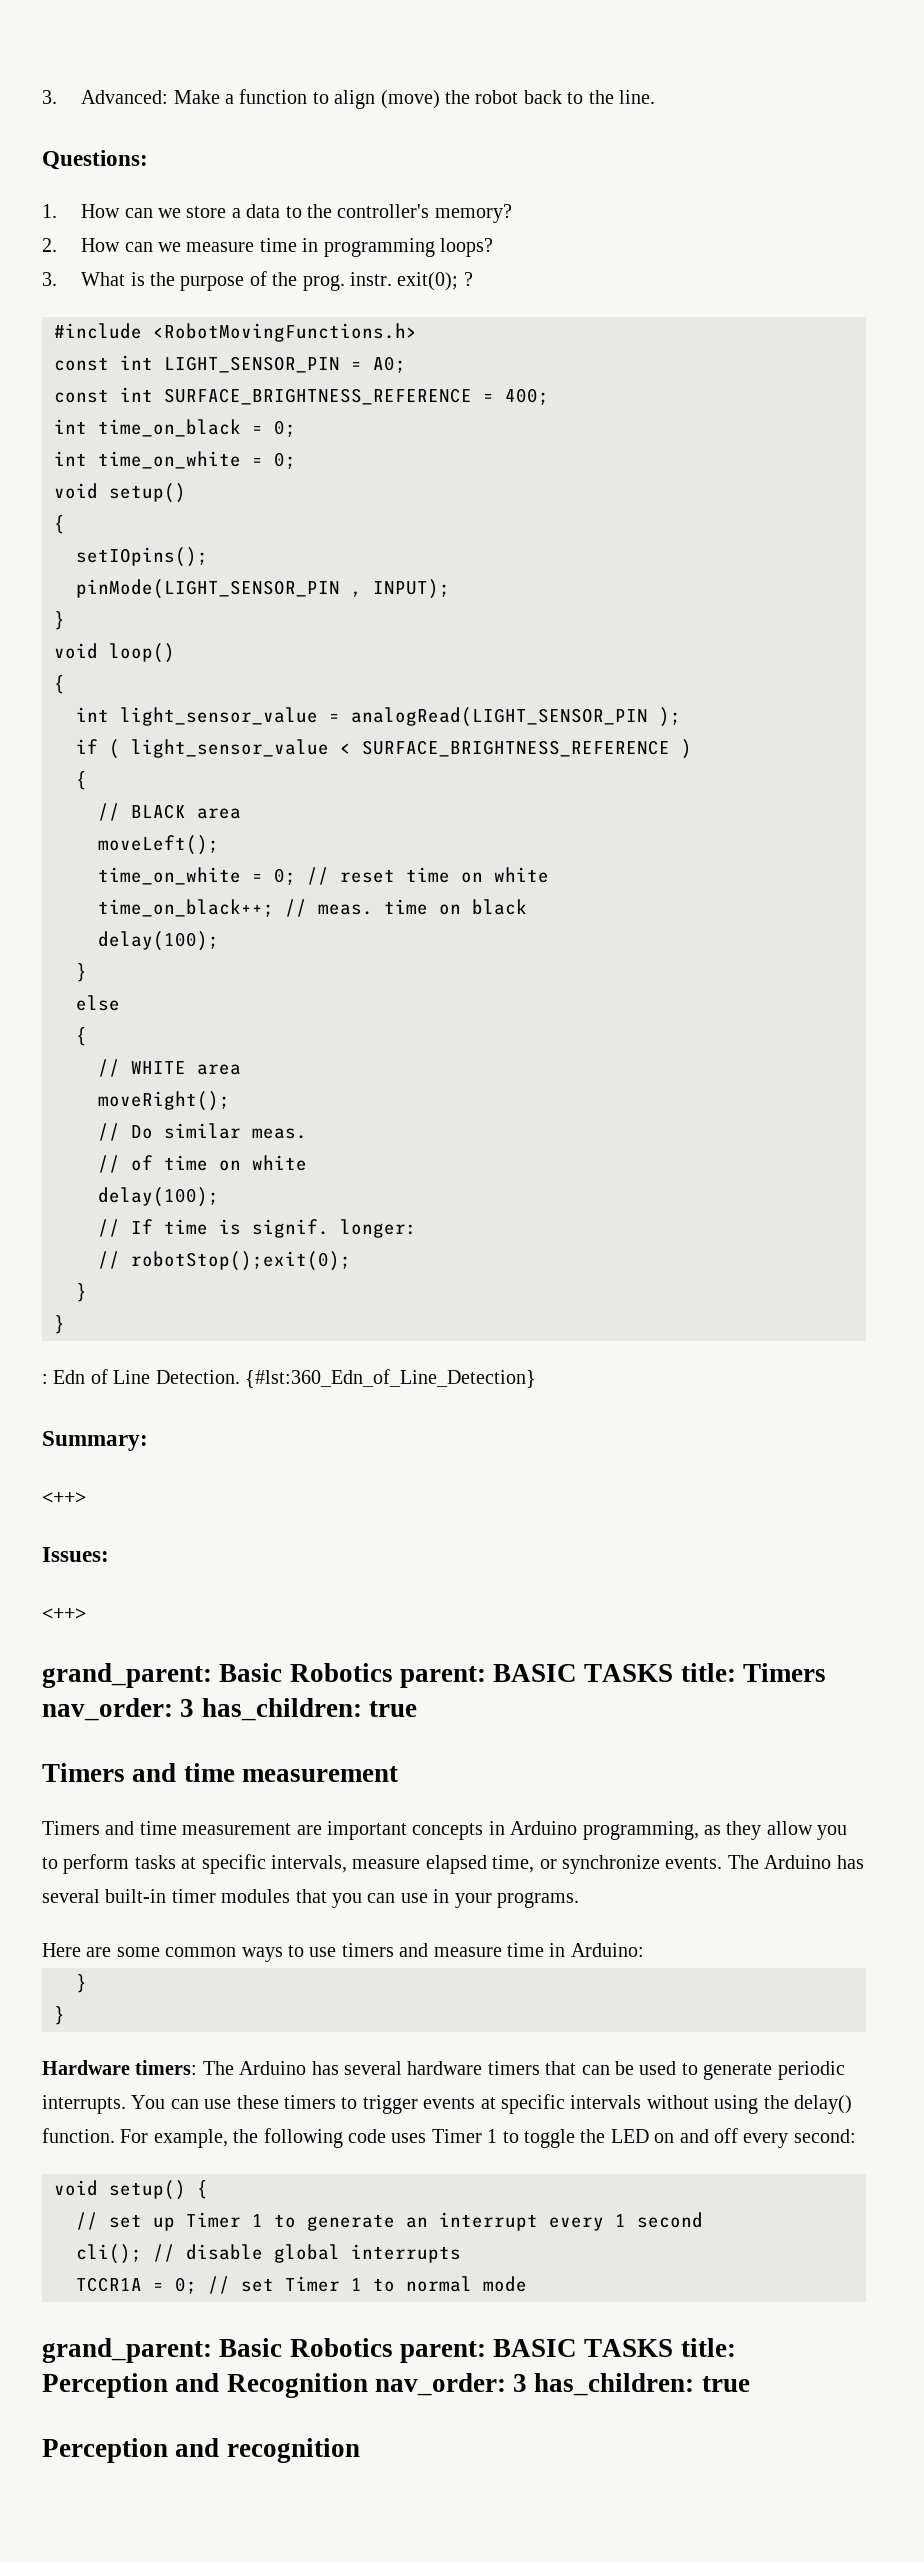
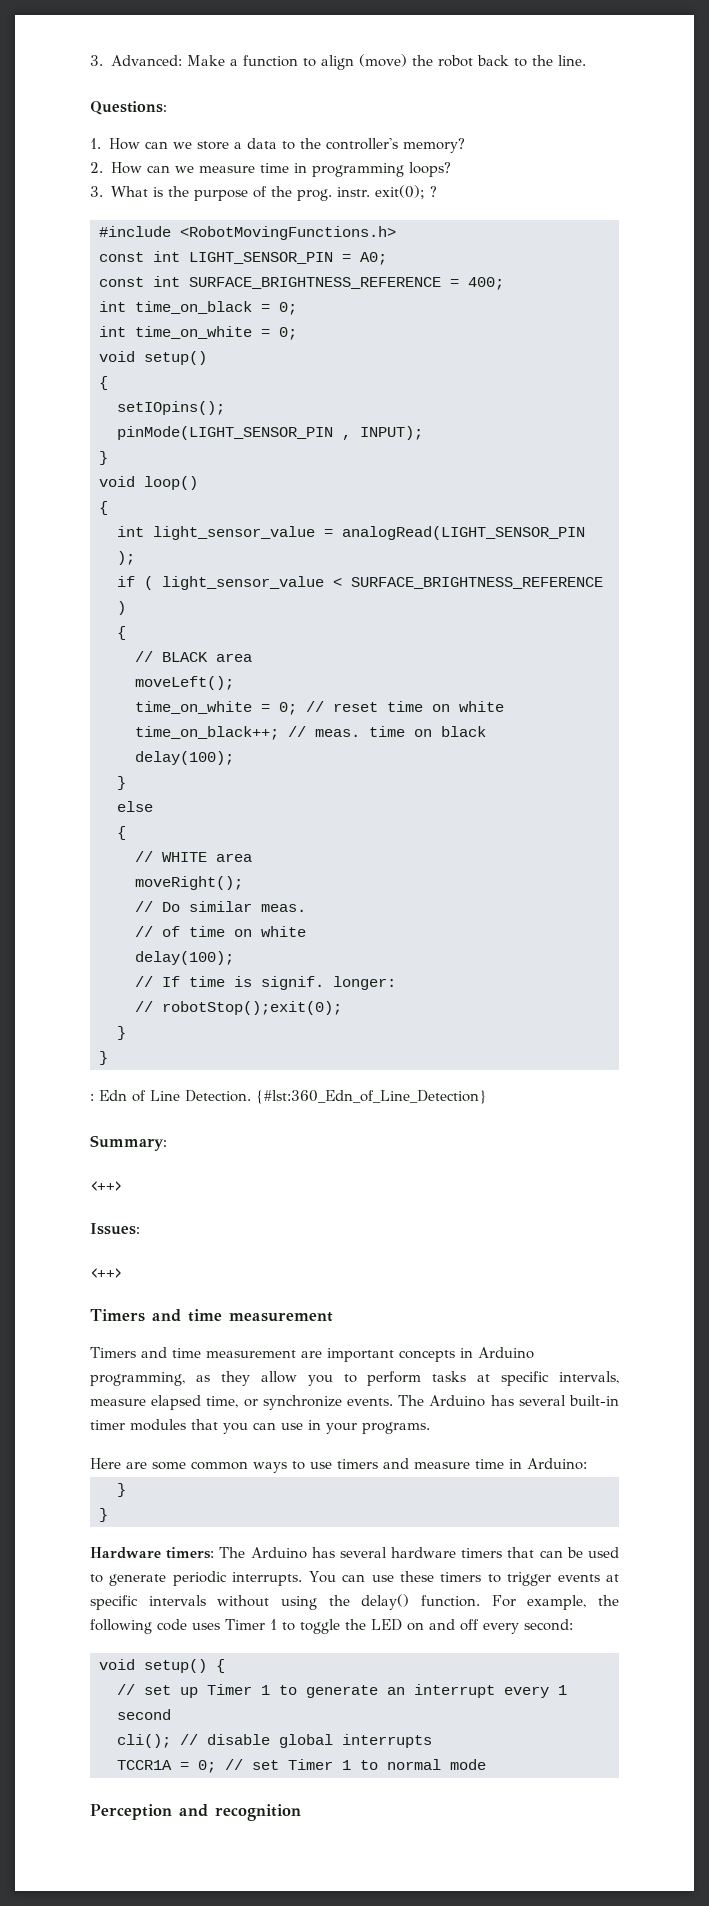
- grand_parent: Basic Robotics parent: BASIC TASKS title: Timers nav_order: 3 has_children: true
- grand_parent: Basic Robotics parent: BASIC TASKS title: Perception and Recognition nav_order: 3 has_children: true

